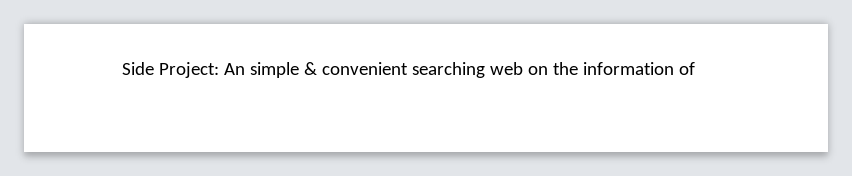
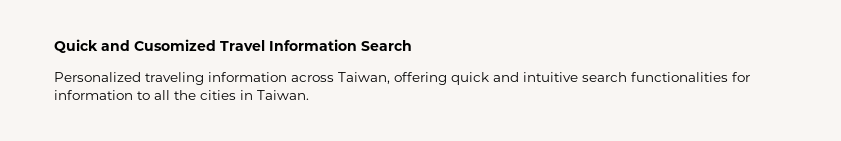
- Side Project: An simple & convenient searching web on the information of
+ Quick and Cusomized Travel Information Search
+ Personalized traveling information across Taiwan, offering quick and intuitive search functionalities for information to all the cities in Taiwan.

